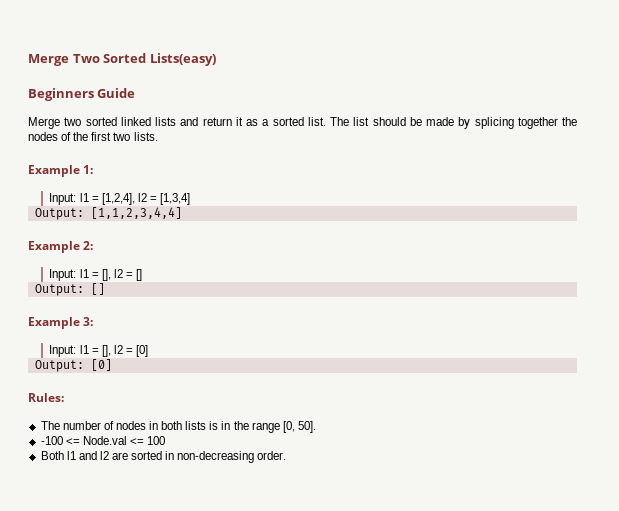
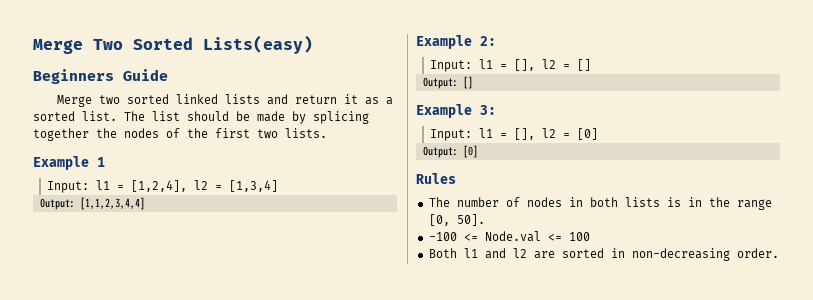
- Example 1:
+ Example 1
- Rules:
+ Rules

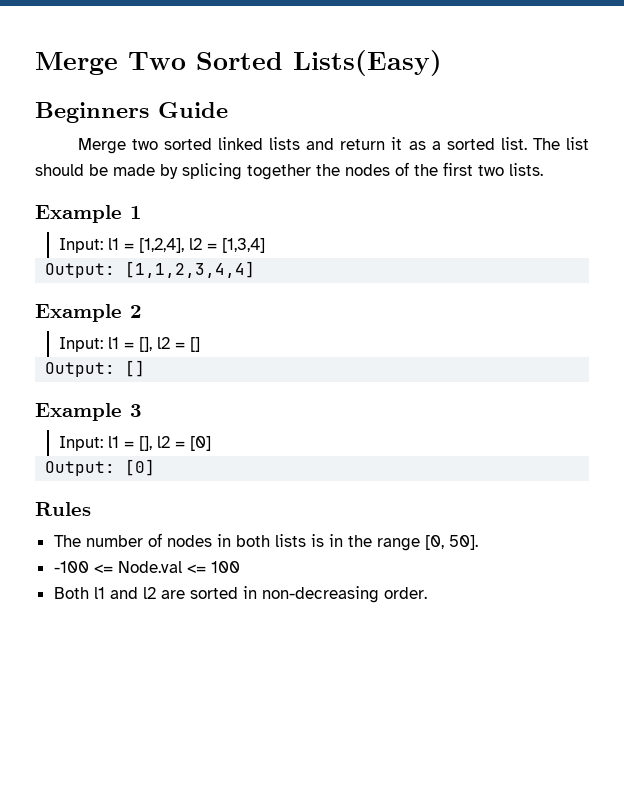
- Merge Two Sorted Lists(easy)
+ Merge Two Sorted Lists(Easy)
- Example 2:
+ Example 2
- Example 3:
+ Example 3

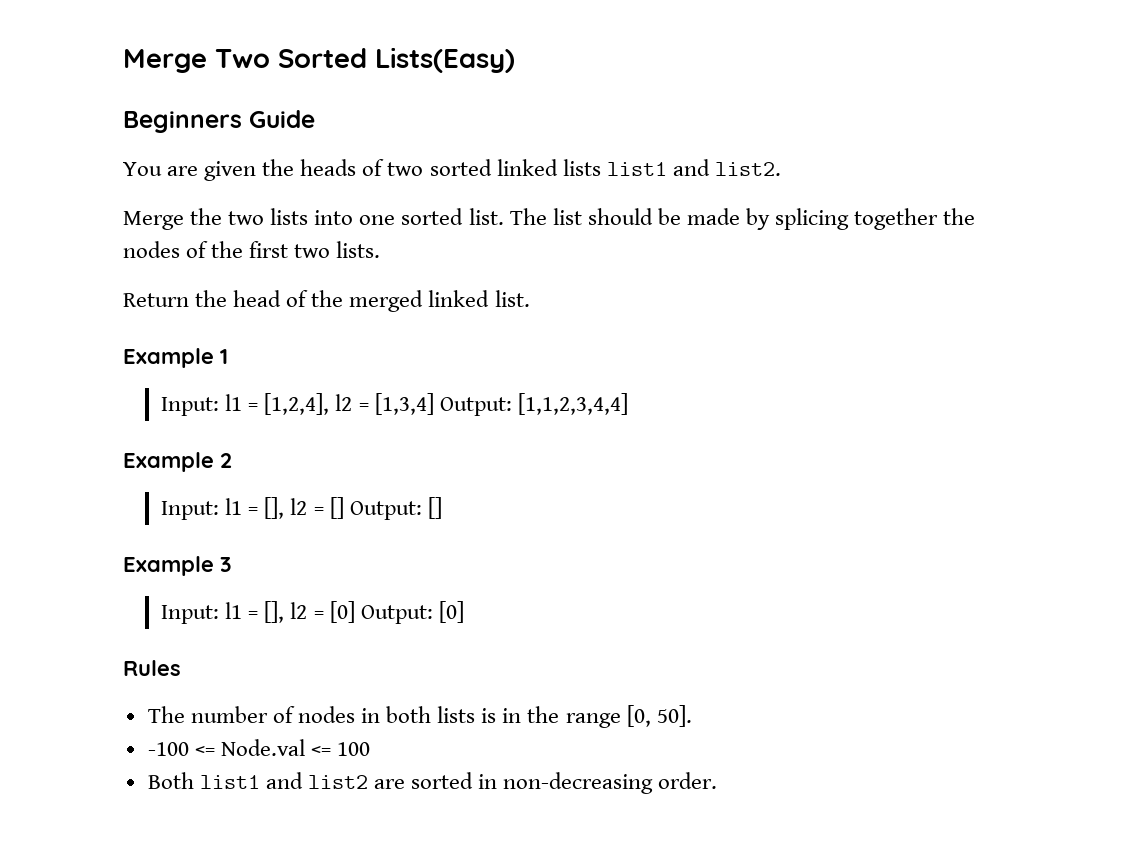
- Merge two sorted linked lists and return it as a sorted list.
+ You are given the heads of two sorted linked lists list1 and list2.
+ Merge the two lists into one sorted list.
+ Return the head of the merged linked list.
- Input: l1 = [1,2,4], l2 = [1,3,4]
- Output: [1,1,2,3,4,4]
+ Input: l1 = [1,2,4], l2 = [1,3,4] Output: [1,1,2,3,4,4]
- Input: l1 = [], l2 = []
- Output: []
+ Input: l1 = [], l2 = [] Output: []
- Input: l1 = [], l2 = [0]
- Output: [0]
+ Input: l1 = [], l2 = [0] Output: [0]
- Both l1 and l2 are sorted in non-decreasing order.
+ Both list1 and list2 are sorted in non-decreasing order.

